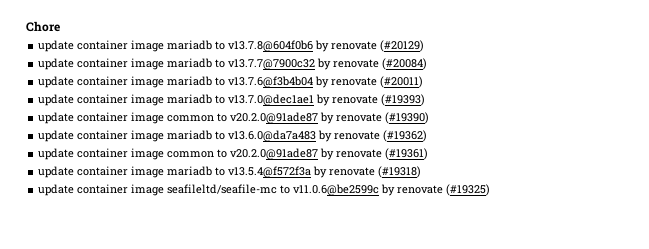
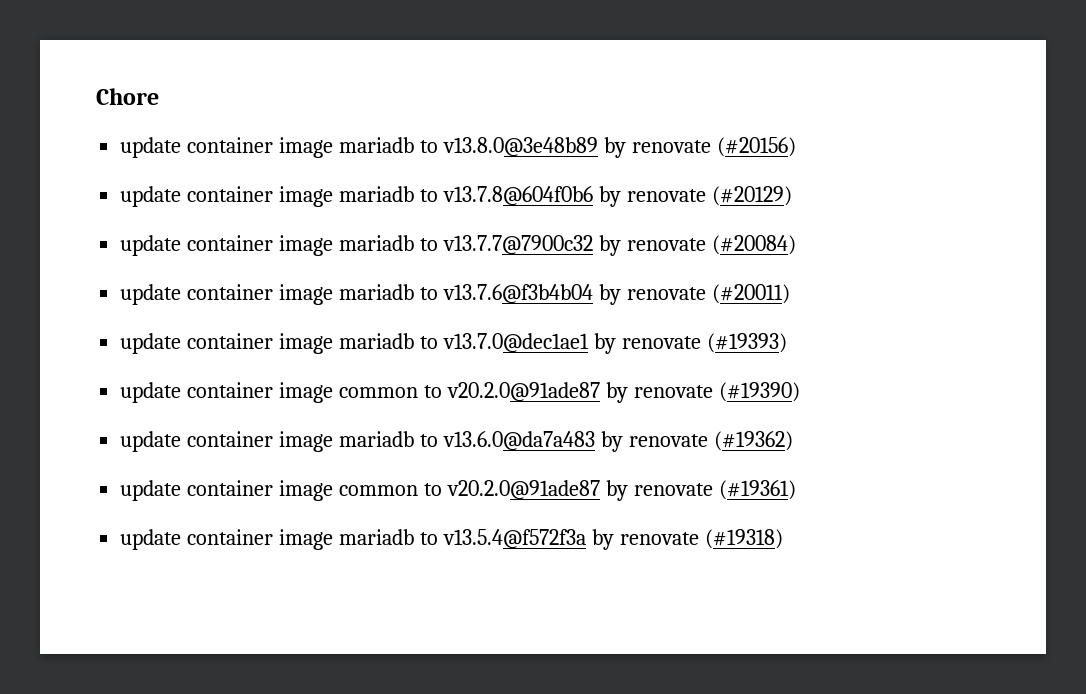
+ update container image mariadb to v13.8.0@3e48b89 by renovate (#20156)
- update container image seafileltd/seafile-mc to v11.0.6@be2599c by renovate (#19325)

